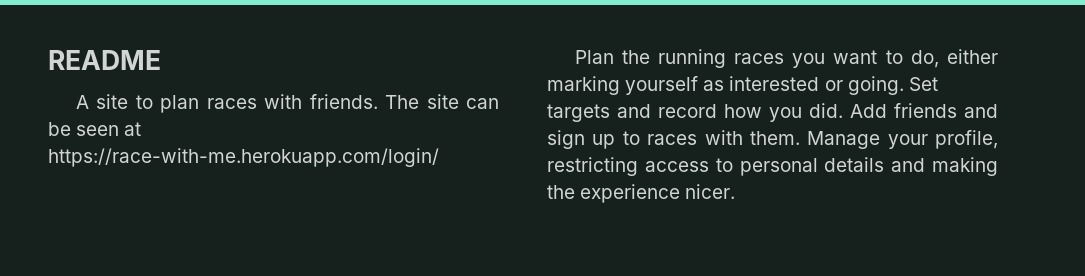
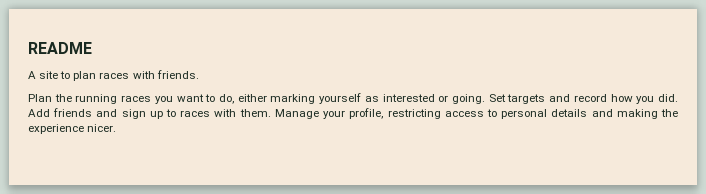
- The site can be seen at https://race-with-me.herokuapp.com/login/

